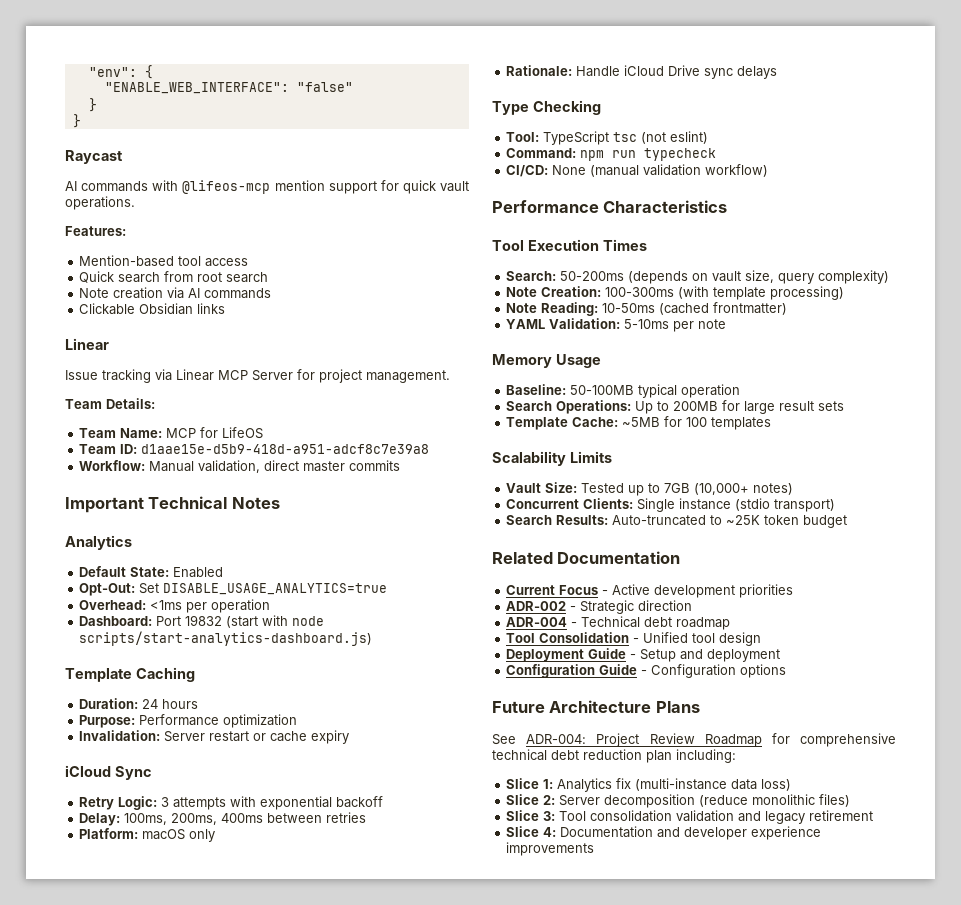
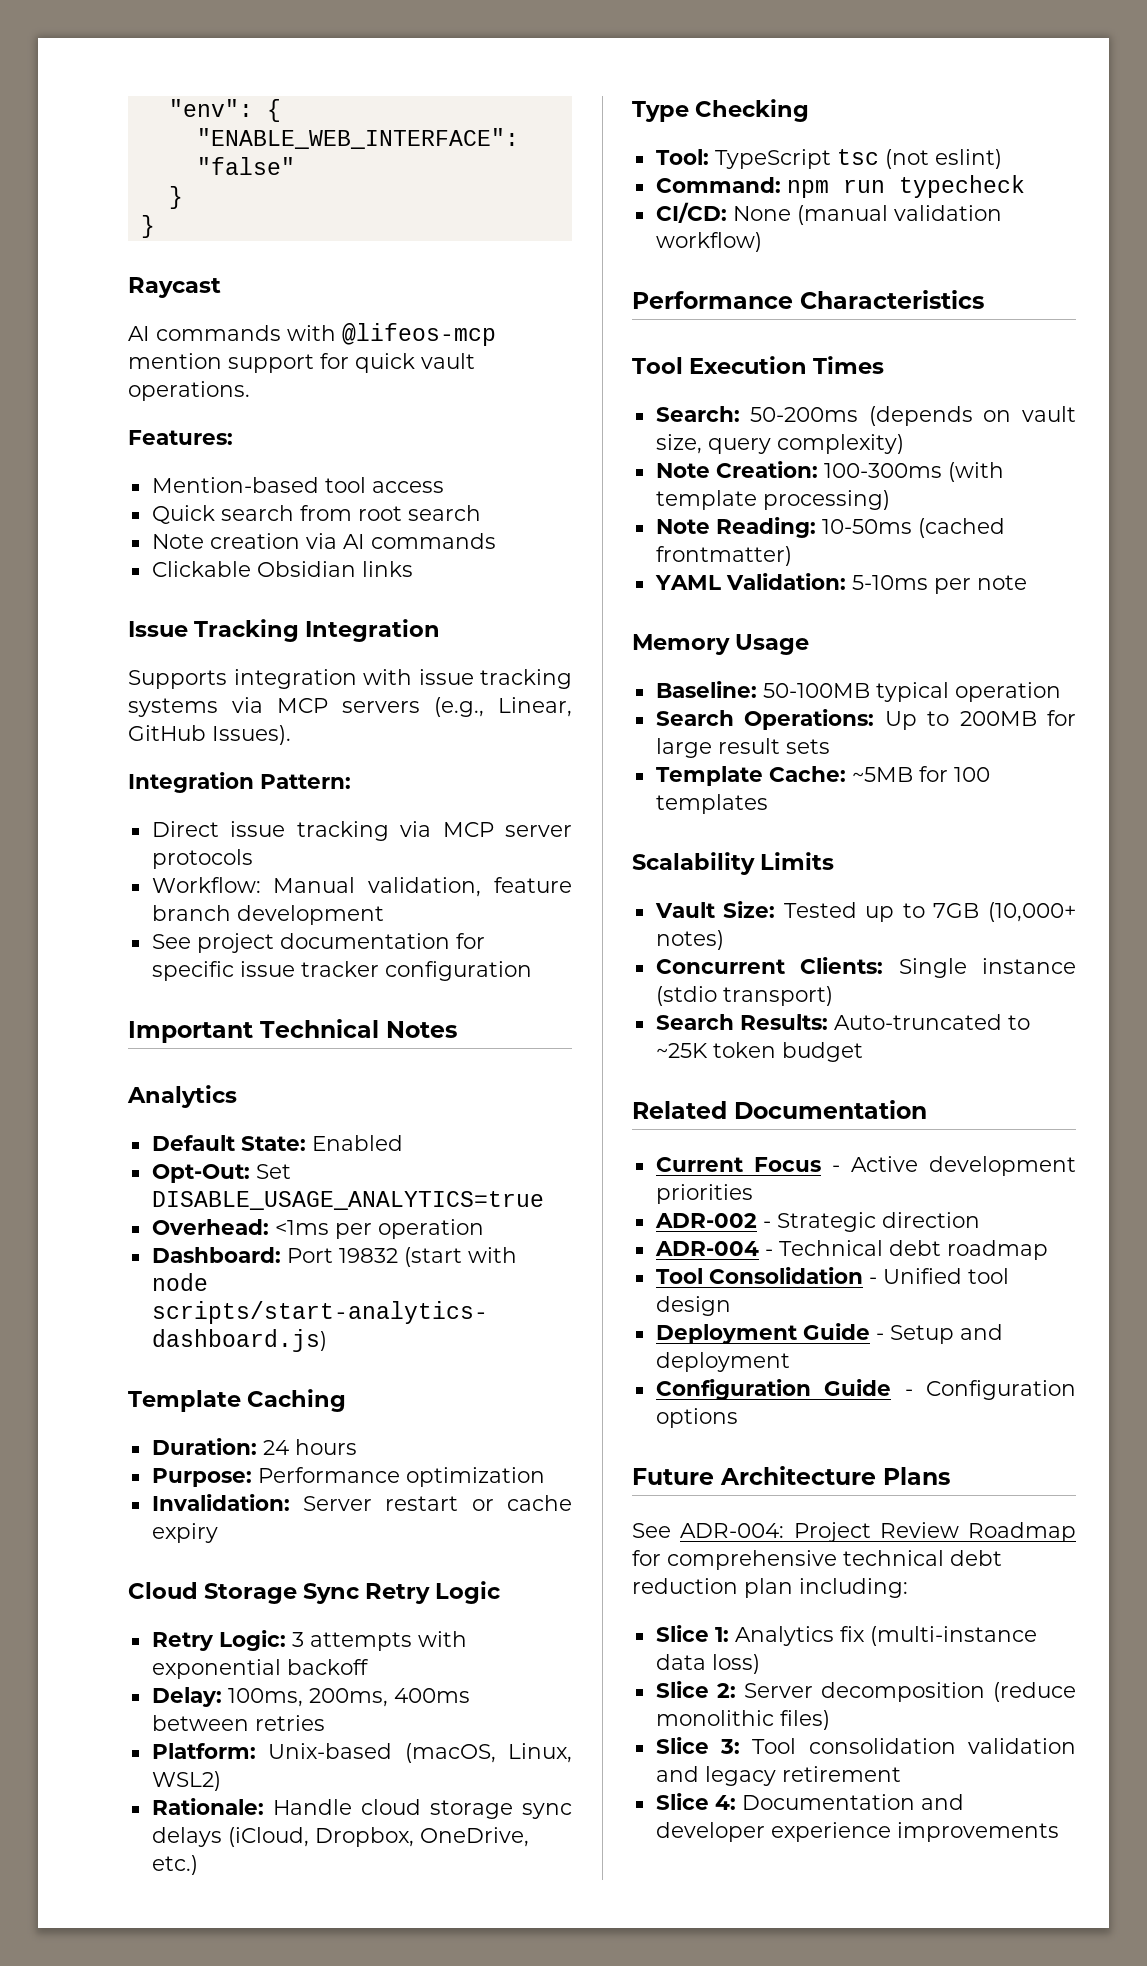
  Clickable Obsidian links
- Linear
- Issue tracking via Linear MCP Server for project management.
- Team Details:
- Team Name: MCP for LifeOS
- Team ID: d1aae15e-d5b9-418d-a951-adcf8c7e39a8
- Workflow: Manual validation, direct master commits
+ Issue Tracking Integration
+ Supports integration with issue tracking systems via MCP servers (e.g., Linear, GitHub Issues).
+ Integration Pattern:
+ Direct issue tracking via MCP server protocols
+ Workflow: Manual validation, feature branch development
+ See project documentation for specific issue tracker configuration
- iCloud Sync
+ Cloud Storage Sync Retry Logic
- Platform: macOS only
+ Platform: Unix-based (macOS, Linux, WSL2)
- Rationale: Handle iCloud Drive sync delays
+ Rationale: Handle cloud storage sync delays (iCloud, Dropbox, OneDrive, etc.)

